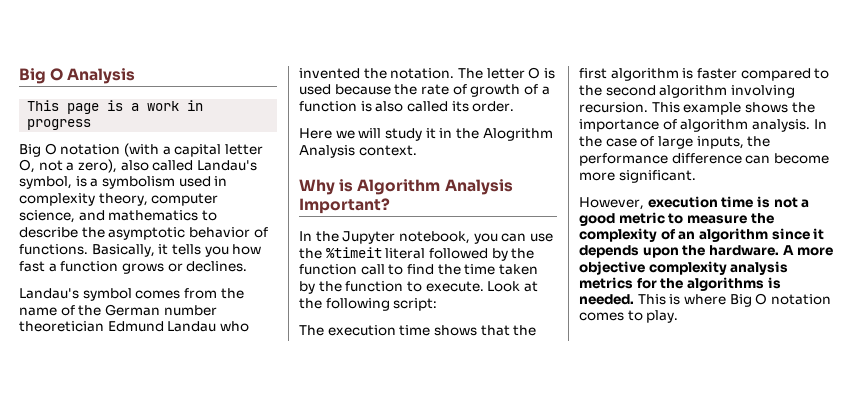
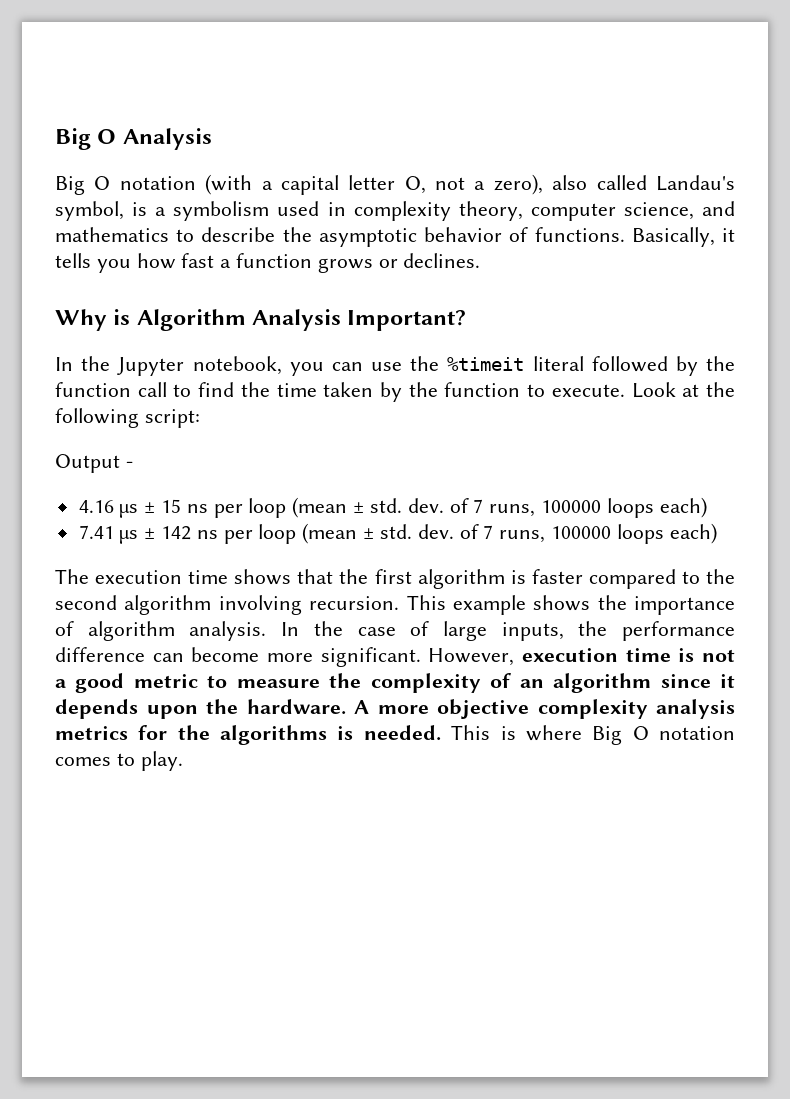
- This page is a work in progress
- Landau's symbol comes from the name of the German number theoretician Edmund Landau who invented the notation. The letter O is used because the rate of growth of a function is also called its order.
- Here we will study it in the Alogrithm Analysis context.
+ Output -
+ 4.16 µs ± 15 ns per loop (mean ± std. dev. of 7 runs, 100000 loops each)
+ 7.41 µs ± 142 ns per loop (mean ± std. dev. of 7 runs, 100000 loops each)
- In the case of large inputs, the performance difference can become more significant.
- However, execution time is not a good metric to measure the complexity of an algorithm since it depends upon the hardware.
+ In the case of large inputs, the performance difference can become more significant. However, execution time is not a good metric to measure the complexity of an algorithm since it depends upon the hardware.

